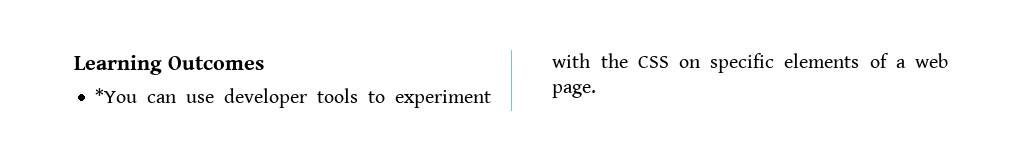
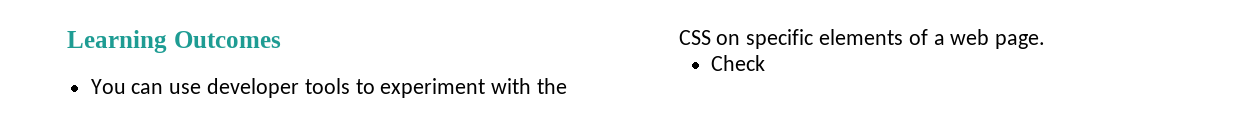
- *You can use developer tools to experiment with the CSS on specific elements of a web page.
+ You can use developer tools to experiment with the CSS on specific elements of a web page.
+ Check

